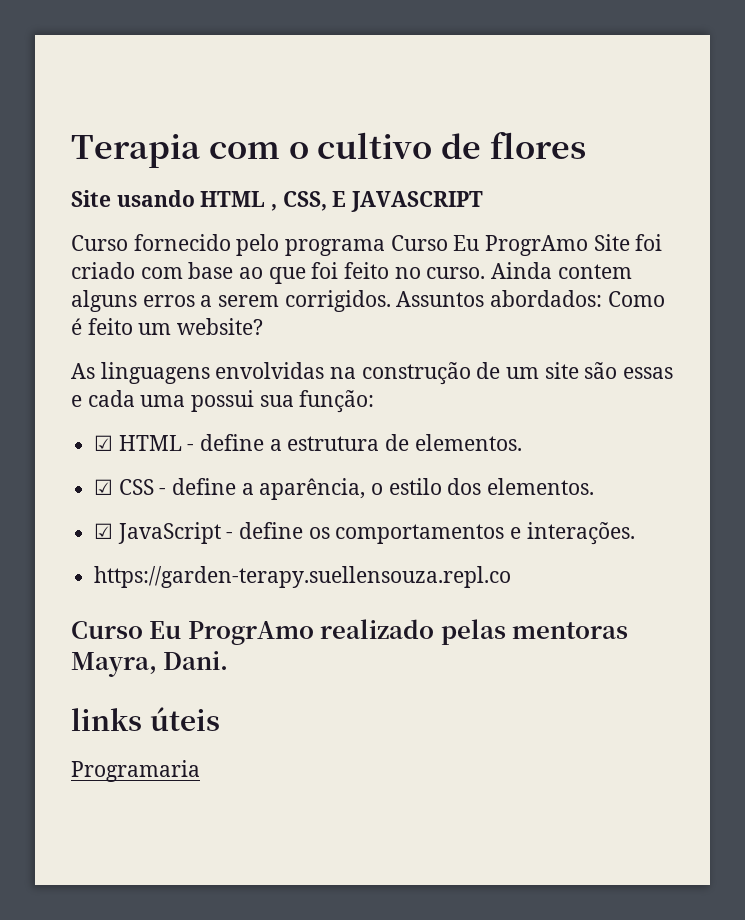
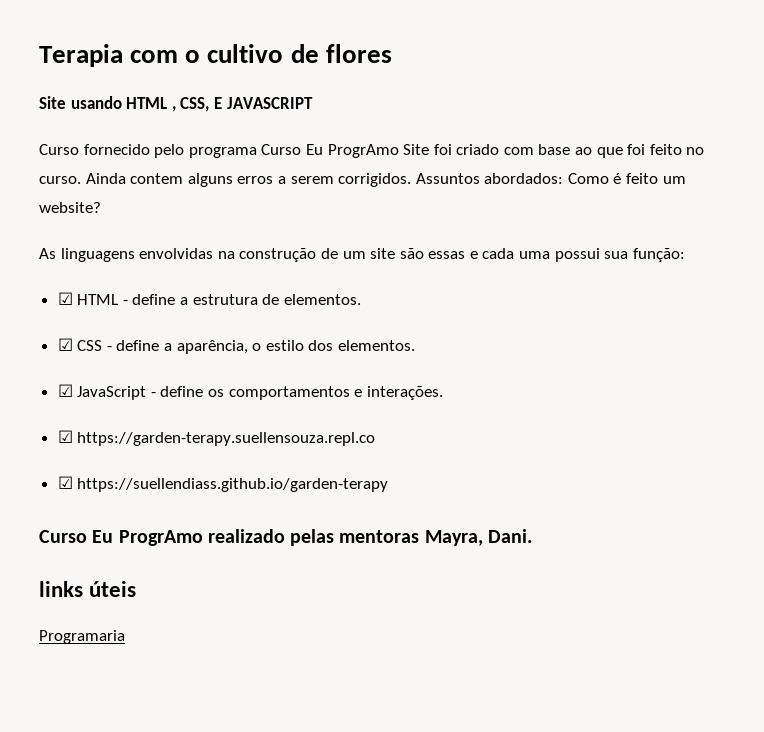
- https://garden-terapy.suellensouza.repl.co
+ ☑ https://garden-terapy.suellensouza.repl.co
+ ☑ https://suellendiass.github.io/garden-terapy

